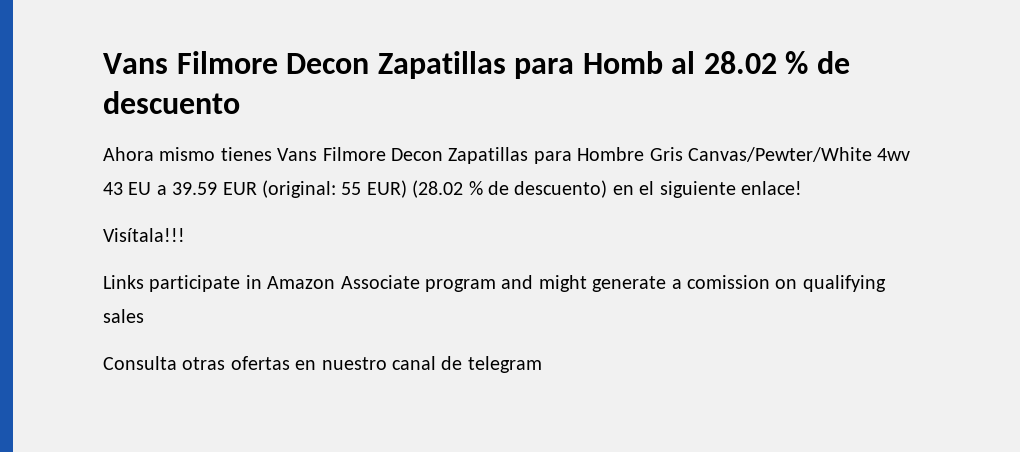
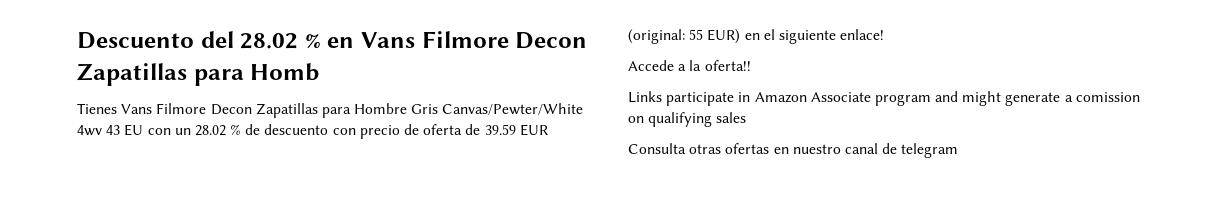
- Vans Filmore Decon Zapatillas para Homb al 28.02 % de descuento
- Ahora mismo tienes Vans Filmore Decon Zapatillas para Hombre Gris Canvas/Pewter/White 4wv 43 EU a 39.59 EUR (original: 55 EUR) (28.02 % de descuento) en el siguiente enlace!
+ Descuento del 28.02 % en Vans Filmore Decon Zapatillas para Homb
+ Tienes Vans Filmore Decon Zapatillas para Hombre Gris Canvas/Pewter/White 4wv 43 EU con un 28.02 % de descuento con precio de oferta de 39.59 EUR (original: 55 EUR) en el siguiente enlace!
- Visítala!!!
+ Accede a la oferta!!

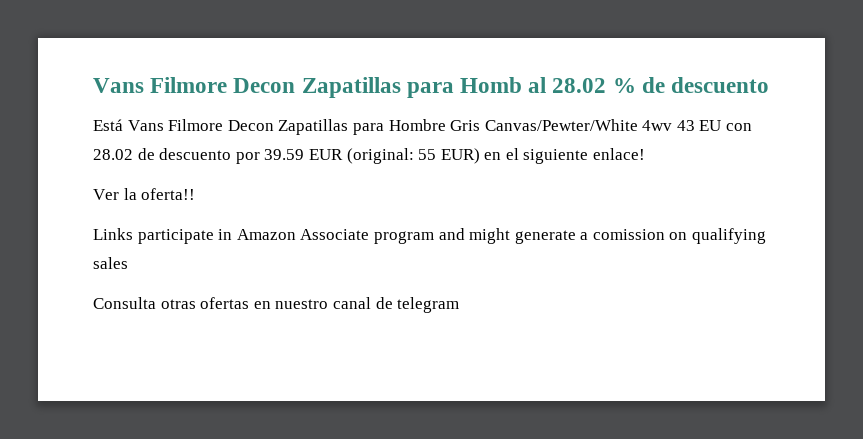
- Descuento del 28.02 % en Vans Filmore Decon Zapatillas para Homb
- Tienes Vans Filmore Decon Zapatillas para Hombre Gris Canvas/Pewter/White 4wv 43 EU con un 28.02 % de descuento con precio de oferta de 39.59 EUR (original: 55 EUR) en el siguiente enlace!
+ Vans Filmore Decon Zapatillas para Homb al 28.02 % de descuento
+ Está Vans Filmore Decon Zapatillas para Hombre Gris Canvas/Pewter/White 4wv 43 EU con 28.02 de descuento por 39.59 EUR (original: 55 EUR) en el siguiente enlace!
- Accede a la oferta!!
+ Ver la oferta!!

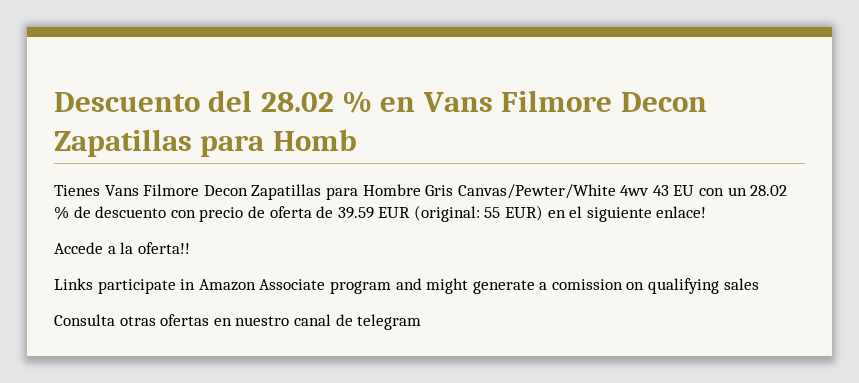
- Vans Filmore Decon Zapatillas para Homb al 28.02 % de descuento
- Está Vans Filmore Decon Zapatillas para Hombre Gris Canvas/Pewter/White 4wv 43 EU con 28.02 de descuento por 39.59 EUR (original: 55 EUR) en el siguiente enlace!
+ Descuento del 28.02 % en Vans Filmore Decon Zapatillas para Homb
+ Tienes Vans Filmore Decon Zapatillas para Hombre Gris Canvas/Pewter/White 4wv 43 EU con un 28.02 % de descuento con precio de oferta de 39.59 EUR (original: 55 EUR) en el siguiente enlace!
- Ver la oferta!!
+ Accede a la oferta!!

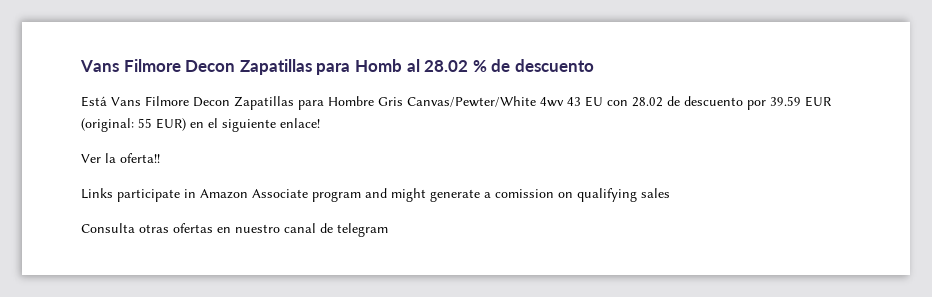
- Descuento del 28.02 % en Vans Filmore Decon Zapatillas para Homb
- Tienes Vans Filmore Decon Zapatillas para Hombre Gris Canvas/Pewter/White 4wv 43 EU con un 28.02 % de descuento con precio de oferta de 39.59 EUR (original: 55 EUR) en el siguiente enlace!
+ Vans Filmore Decon Zapatillas para Homb al 28.02 % de descuento
+ Está Vans Filmore Decon Zapatillas para Hombre Gris Canvas/Pewter/White 4wv 43 EU con 28.02 de descuento por 39.59 EUR (original: 55 EUR) en el siguiente enlace!
- Accede a la oferta!!
+ Ver la oferta!!

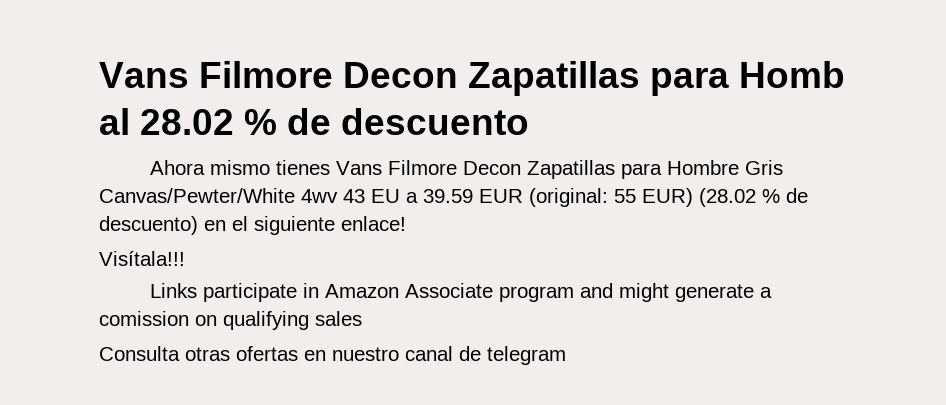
- Está Vans Filmore Decon Zapatillas para Hombre Gris Canvas/Pewter/White 4wv 43 EU con 28.02 de descuento por 39.59 EUR (original: 55 EUR) en el siguiente enlace!
+ Ahora mismo tienes Vans Filmore Decon Zapatillas para Hombre Gris Canvas/Pewter/White 4wv 43 EU a 39.59 EUR (original: 55 EUR) (28.02 % de descuento) en el siguiente enlace!
- Ver la oferta!!
+ Visítala!!!

